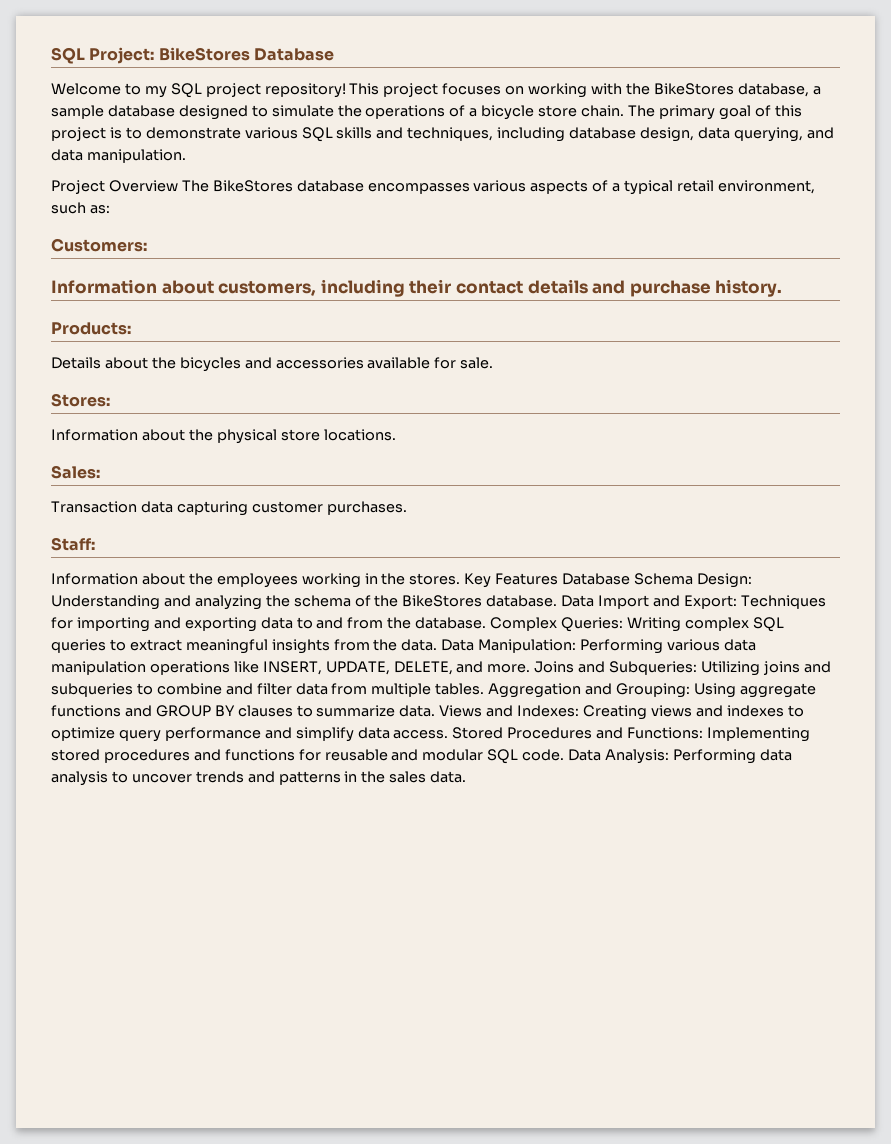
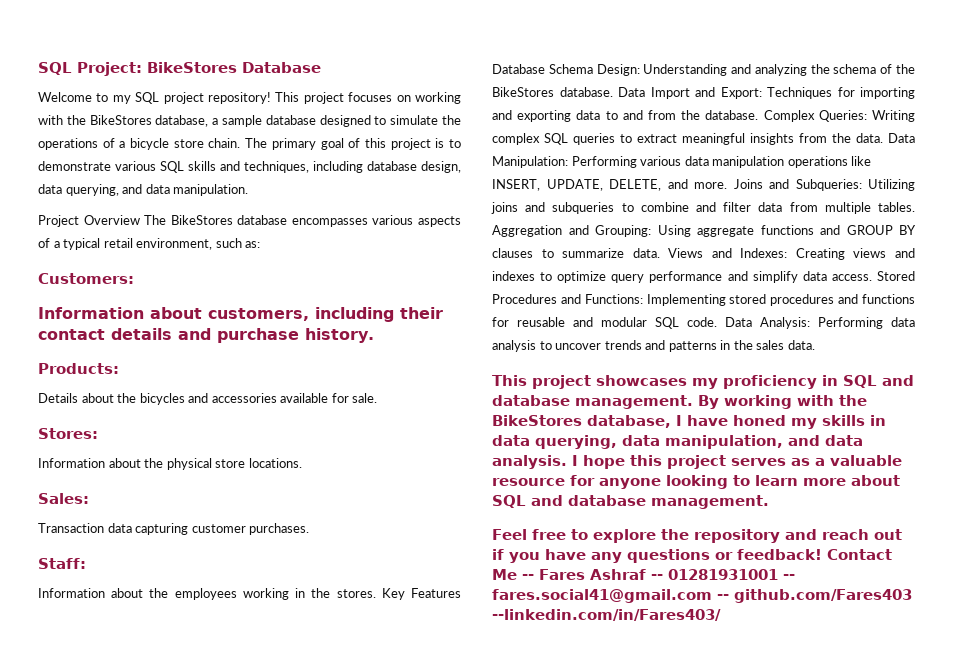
+ This project showcases my proficiency in SQL and database management. By working with the BikeStores database, I have honed my skills in data querying, data manipulation, and data analysis. I hope this project serves as a valuable resource for anyone looking to learn more about SQL and database management.
+ Feel free to explore the repository and reach out if you have any questions or feedback! Contact Me -- Fares Ashraf -- 01281931001 -- fares.social41@gmail.com -- github.com/Fares403 --linkedin.com/in/Fares403/

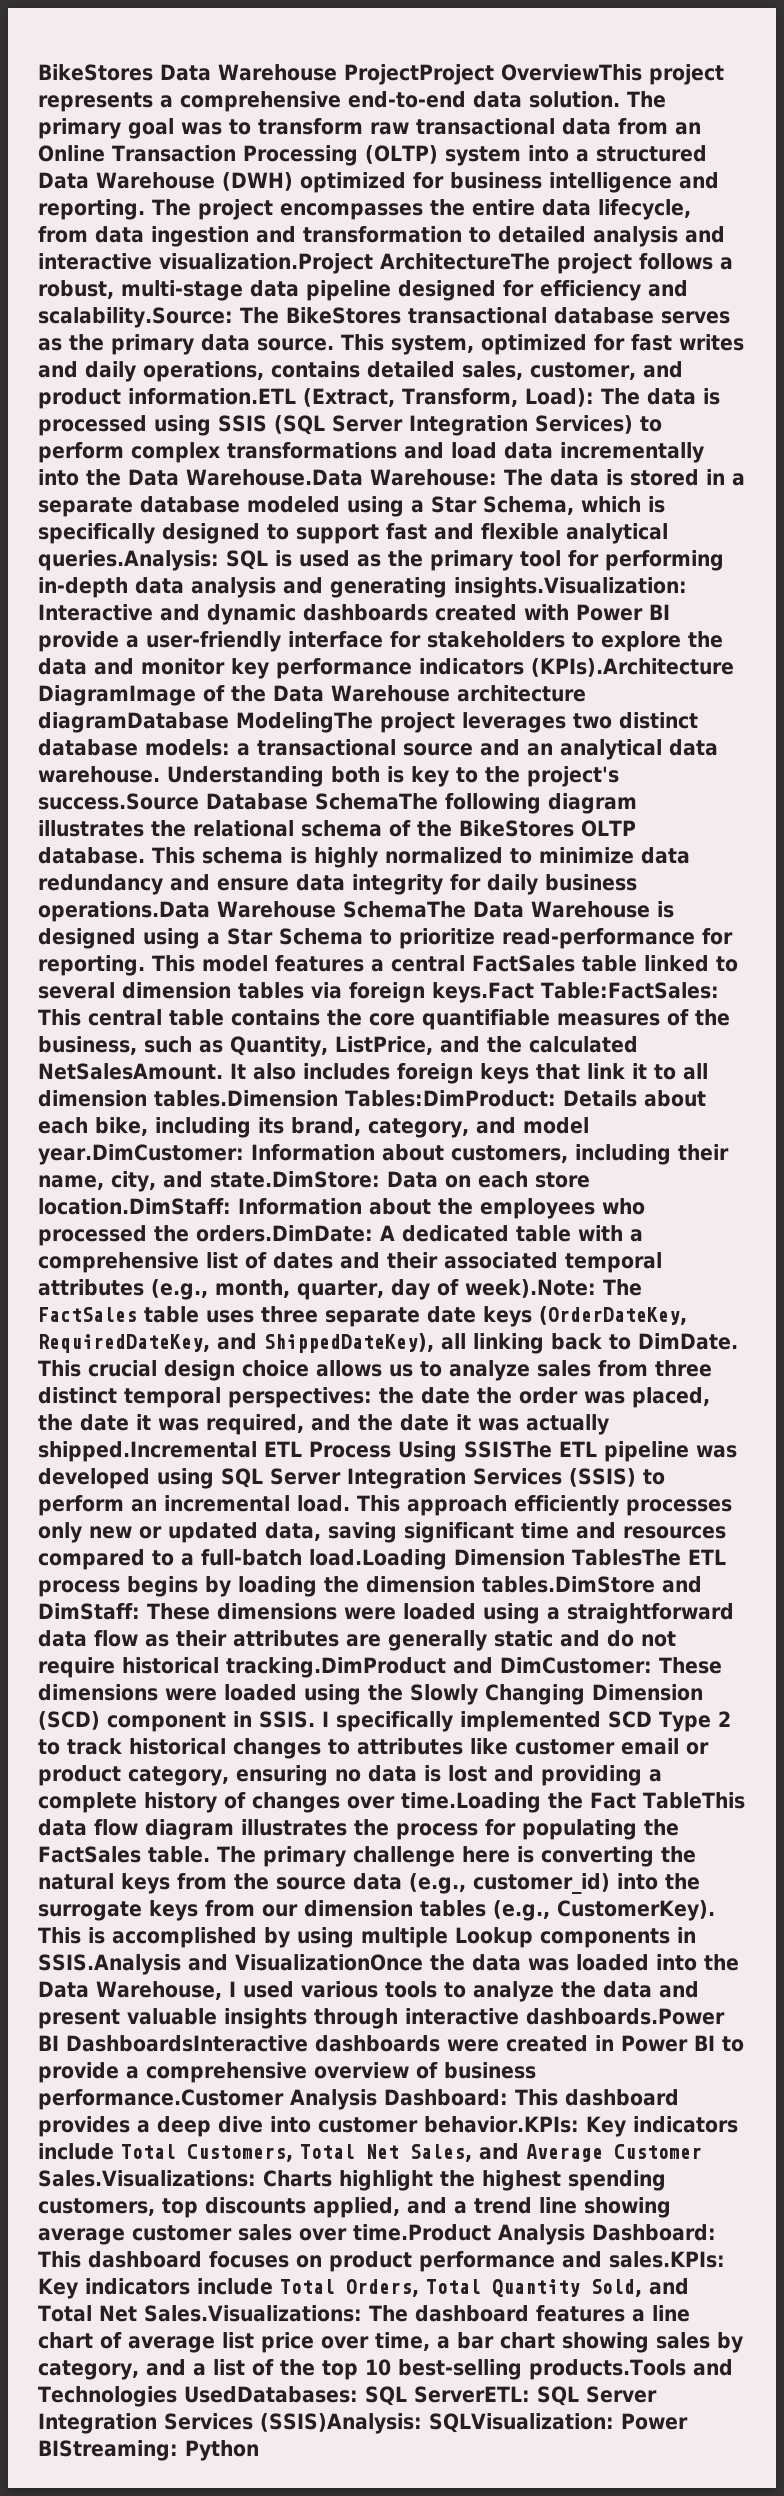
- SQL Project: BikeStores Database
- Welcome to my SQL project repository! This project focuses on working with the BikeStores database, a sample database designed to simulate the operations of a bicycle store chain. The primary goal of this project is to demonstrate various SQL skills and techniques, including database design, data querying, and data manipulation.
- Project Overview The BikeStores database encompasses various aspects of a typical retail environment, such as:
- Customers:
- Information about customers, including their contact details and purchase history.
- Products:
- Details about the bicycles and accessories available for sale.
- Stores:
- Information about the physical store locations.
- Sales:
- Transaction data capturing customer purchases.
- Staff:
- Information about the employees working in the stores. Key Features Database Schema Design: Understanding and analyzing the schema of the BikeStores database. Data Import and Export: Techniques for importing and exporting data to and from the database. Complex Queries: Writing complex SQL queries to extract meaningful insights from the data. Data Manipulation: Performing various data manipulation operations like INSERT, UPDATE, DELETE, and more. Joins and Subqueries: Utilizing joins and subqueries to combine and filter data from multiple tables. Aggregation and Grouping: Using aggregate functions and GROUP BY clauses to summarize data. Views and Indexes: Creating views and indexes to optimize query performance and simplify data access. Stored Procedures and Functions: Implementing stored procedures and functions for reusable and modular SQL code. Data Analysis: Performing data analysis to uncover trends and patterns in the sales data.
- This project showcases my proficiency in SQL and database management. By working with the BikeStores database, I have honed my skills in data querying, data manipulation, and data analysis. I hope this project serves as a valuable resource for anyone looking to learn more about SQL and database management.
- Feel free to explore the repository and reach out if you have any questions or feedback! Contact Me -- Fares Ashraf -- 01281931001 -- fares.social41@gmail.com -- github.com/Fares403 --linkedin.com/in/Fares403/
+ BikeStores Data Warehouse ProjectProject OverviewThis project represents a comprehensive end-to-end data solution. The primary goal was to transform raw transactional data from an Online Transaction Processing (OLTP) system into a structured Data Warehouse (DWH) optimized for business intelligence and reporting. The project encompasses the entire data lifecycle, from data ingestion and transformation to detailed analysis and interactive visualization.Project ArchitectureThe project follows a robust, multi-stage data pipeline designed for efficiency and scalability.Source: The BikeStores transactional database serves as the primary data source. This system, optimized for fast writes and daily operations, contains detailed sales, customer, and product information.ETL (Extract, Transform, Load): The data is processed using SSIS (SQL Server Integration Services) to perform complex transformations and load data incrementally into the Data Warehouse.Data Warehouse: The data is stored in a separate database modeled using a Star Schema, which is specifically designed to support fast and flexible analytical queries.Analysis: SQL is used as the primary tool for performing in-depth data analysis and generating insights.Visualization: Interactive and dynamic dashboards created with Power BI provide a user-friendly interface for stakeholders to explore the data and monitor key performance indicators (KPIs).Architecture DiagramImage of the Data Warehouse architecture diagramDatabase ModelingThe project leverages two distinct database models: a transactional source and an analytical data warehouse. Understanding both is key to the project's success.Source Database SchemaThe following diagram illustrates the relational schema of the BikeStores OLTP database. This schema is highly normalized to minimize data redundancy and ensure data integrity for daily business operations.Data Warehouse SchemaThe Data Warehouse is designed using a Star Schema to prioritize read-performance for reporting. This model features a central FactSales table linked to several dimension tables via foreign keys.Fact Table:FactSales: This central table contains the core quantifiable measures of the business, such as Quantity, ListPrice, and the calculated NetSalesAmount. It also includes foreign keys that link it to all dimension tables.Dimension Tables:DimProduct: Details about each bike, including its brand, category, and model year.DimCustomer: Information about customers, including their name, city, and state.DimStore: Data on each store location.DimStaff: Information about the employees who processed the orders.DimDate: A dedicated table with a comprehensive list of dates and their associated temporal attributes (e.g., month, quarter, day of week).Note: The FactSales table uses three separate date keys (OrderDateKey, RequiredDateKey, and ShippedDateKey), all linking back to DimDate. This crucial design choice allows us to analyze sales from three distinct temporal perspectives: the date the order was placed, the date it was required, and the date it was actually shipped.Incremental ETL Process Using SSISThe ETL pipeline was developed using SQL Server Integration Services (SSIS) to perform an incremental load. This approach efficiently processes only new or updated data, saving significant time and resources compared to a full-batch load.Loading Dimension TablesThe ETL process begins by loading the dimension tables.DimStore and DimStaff: These dimensions were loaded using a straightforward data flow as their attributes are generally static and do not require historical tracking.DimProduct and DimCustomer: These dimensions were loaded using the Slowly Changing Dimension (SCD) component in SSIS. I specifically implemented SCD Type 2 to track historical changes to attributes like customer email or product category, ensuring no data is lost and providing a complete history of changes over time.Loading the Fact TableThis data flow diagram illustrates the process for populating the FactSales table. The primary challenge here is converting the natural keys from the source data (e.g., customer_id) into the surrogate keys from our dimension tables (e.g., CustomerKey). This is accomplished by using multiple Lookup components in SSIS.Analysis and VisualizationOnce the data was loaded into the Data Warehouse, I used various tools to analyze the data and present valuable insights through interactive dashboards.Power BI DashboardsInteractive dashboards were created in Power BI to provide a comprehensive overview of business performance.Customer Analysis Dashboard: This dashboard provides a deep dive into customer behavior.KPIs: Key indicators include Total Customers, Total Net Sales, and Average Customer Sales.Visualizations: Charts highlight the highest spending customers, top discounts applied, and a trend line showing average customer sales over time.Product Analysis Dashboard: This dashboard focuses on product performance and sales.KPIs: Key indicators include Total Orders, Total Quantity Sold, and Total Net Sales.Visualizations: The dashboard features a line chart of average list price over time, a bar chart showing sales by category, and a list of the top 10 best-selling products.Tools and Technologies UsedDatabases: SQL ServerETL: SQL Server Integration Services (SSIS)Analysis: SQLVisualization: Power BIStreaming: Python

